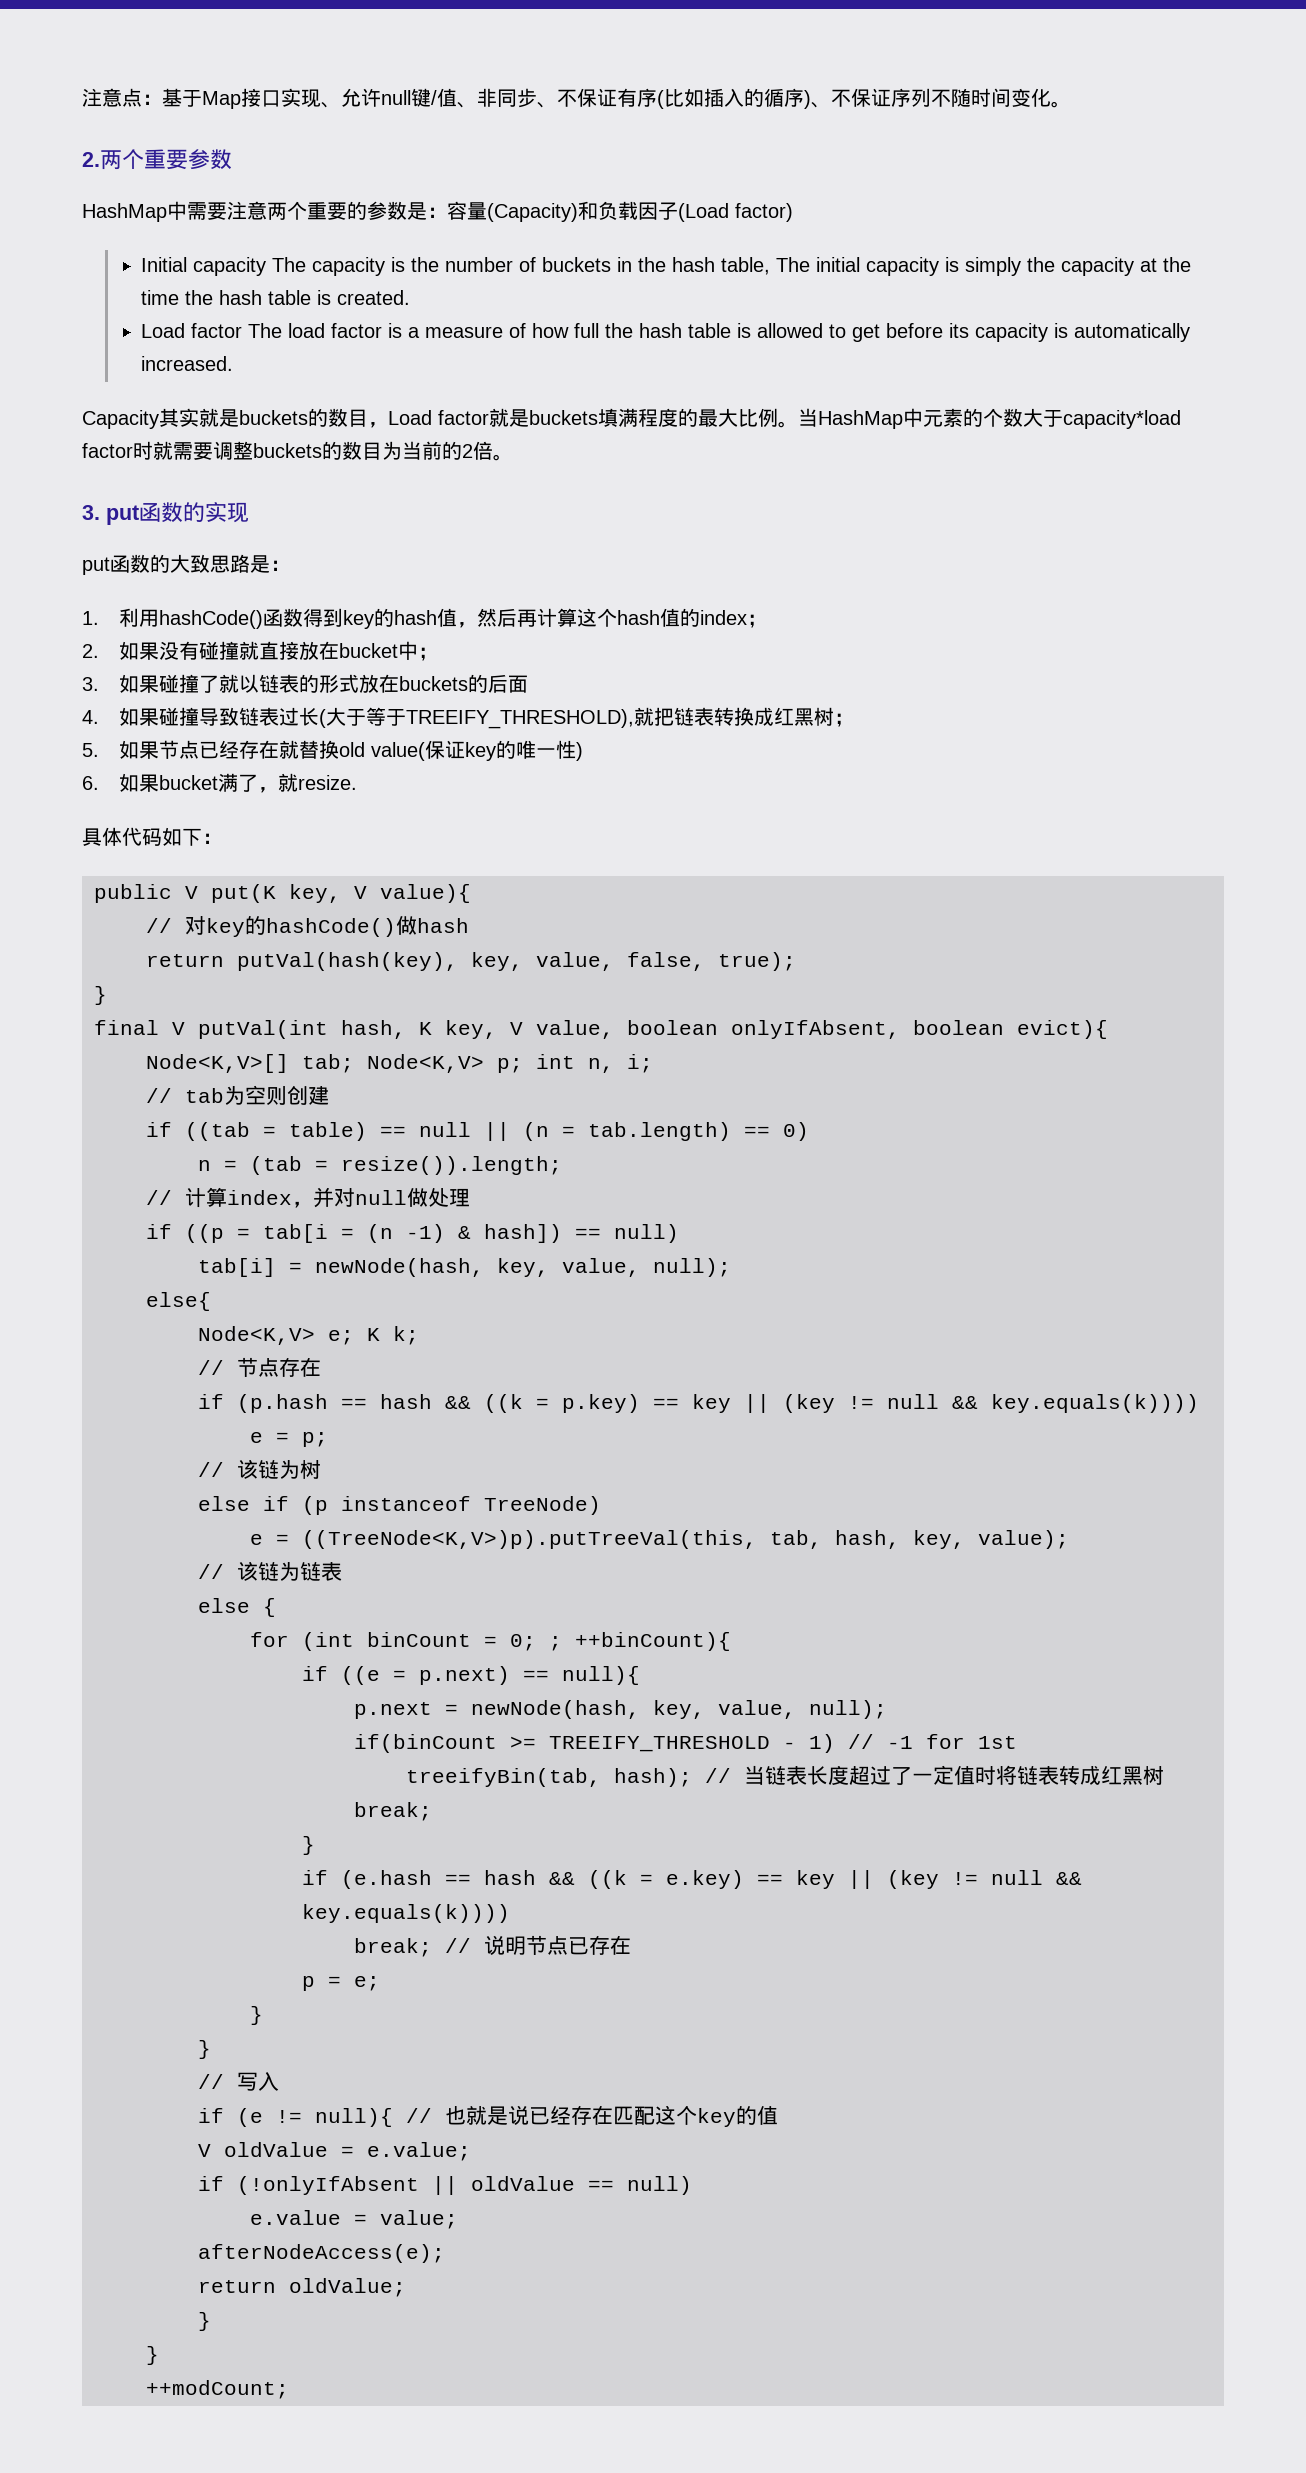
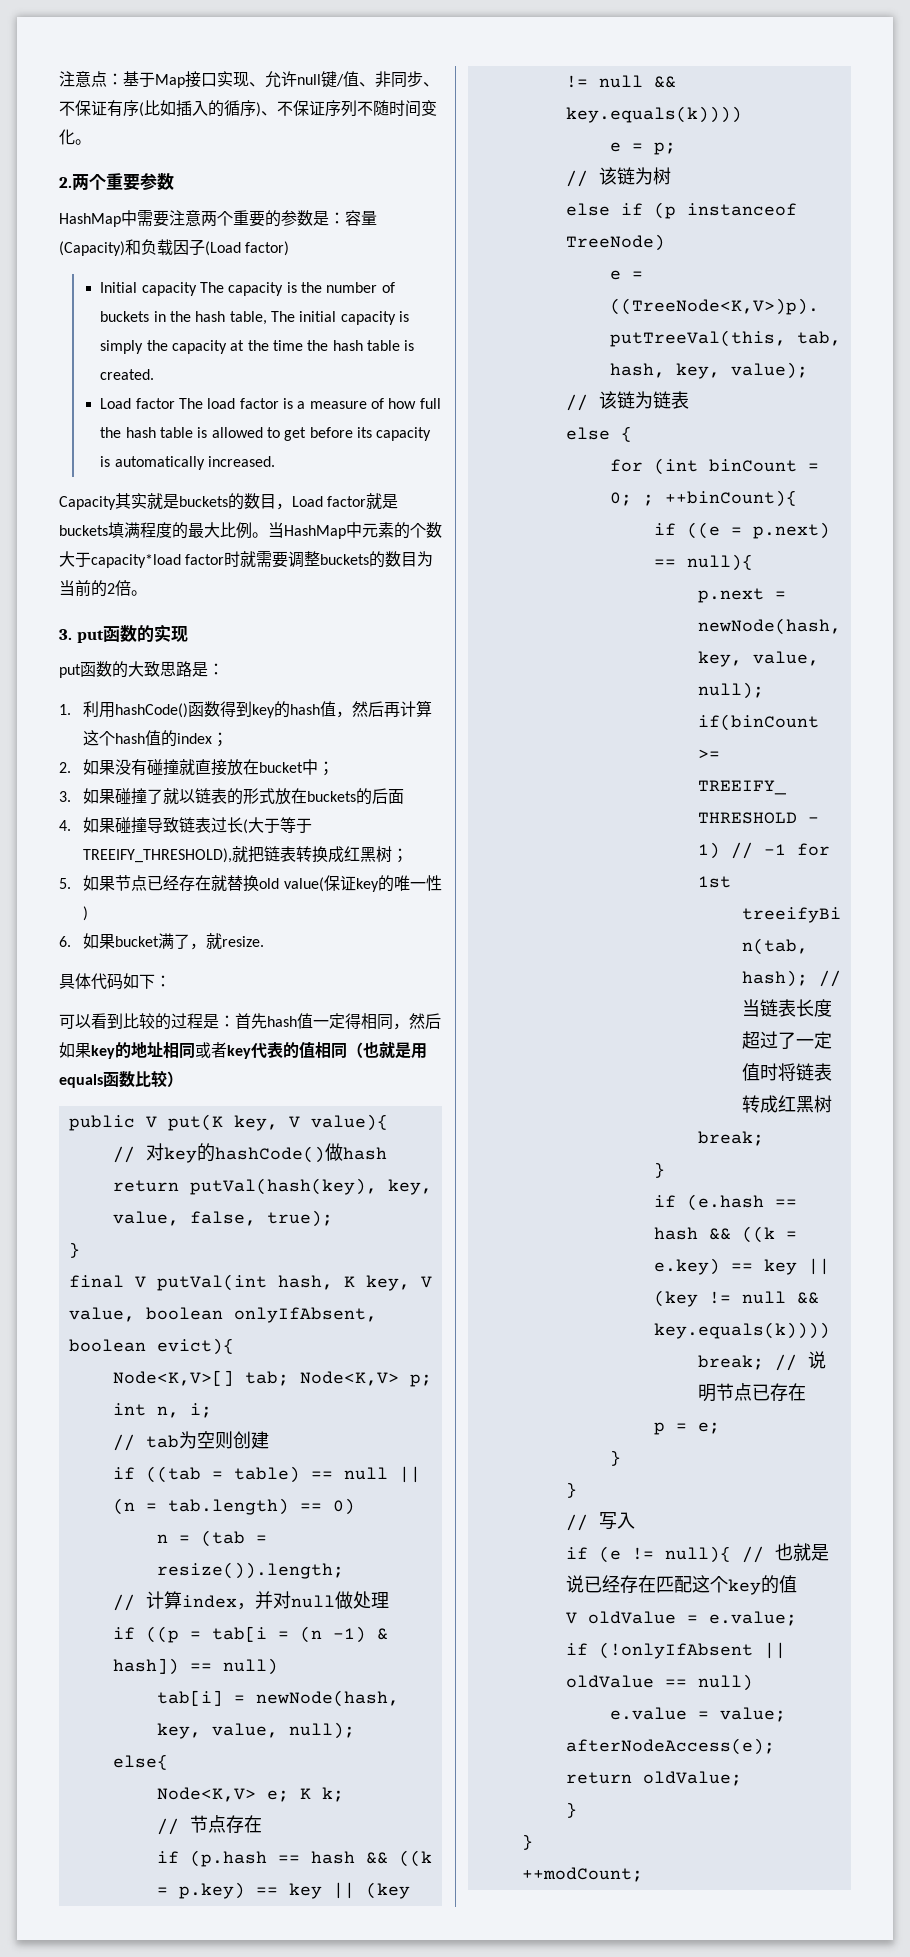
+ 可以看到比较的过程是：首先hash值一定得相同，然后如果key的地址相同或者key代表的值相同（也就是用equals函数比较）

